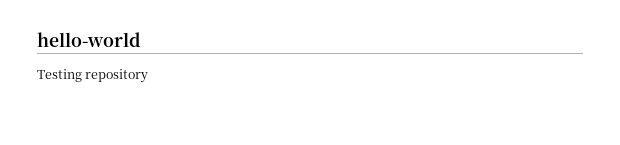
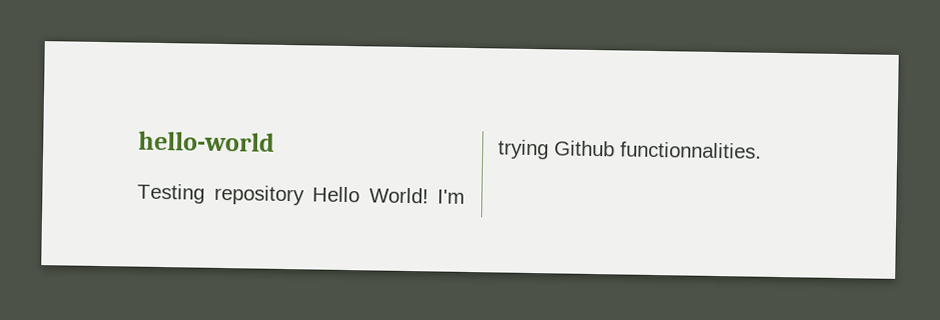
- Testing repository
+ Testing repository Hello World! I'm trying Github functionnalities.

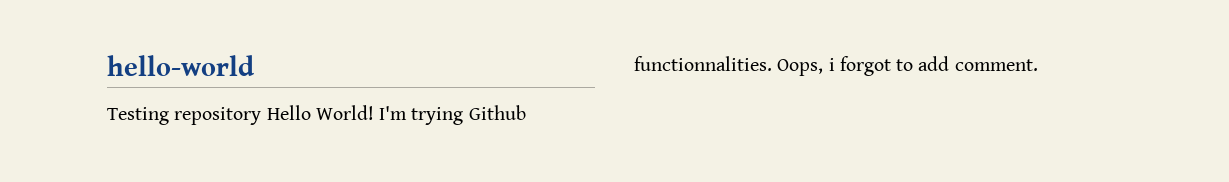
+ Oops, i forgot to add comment.

